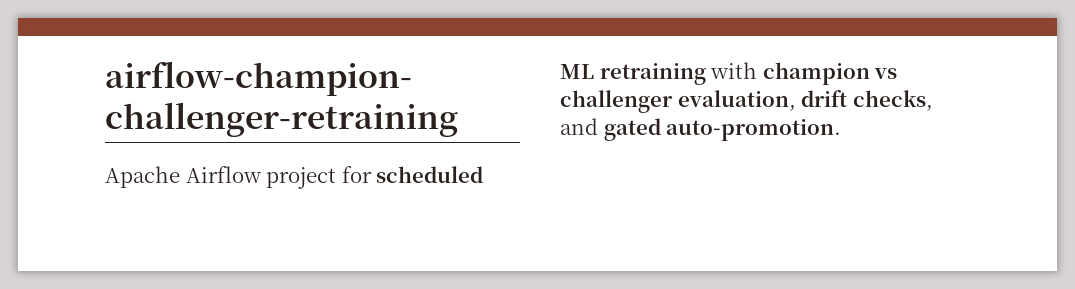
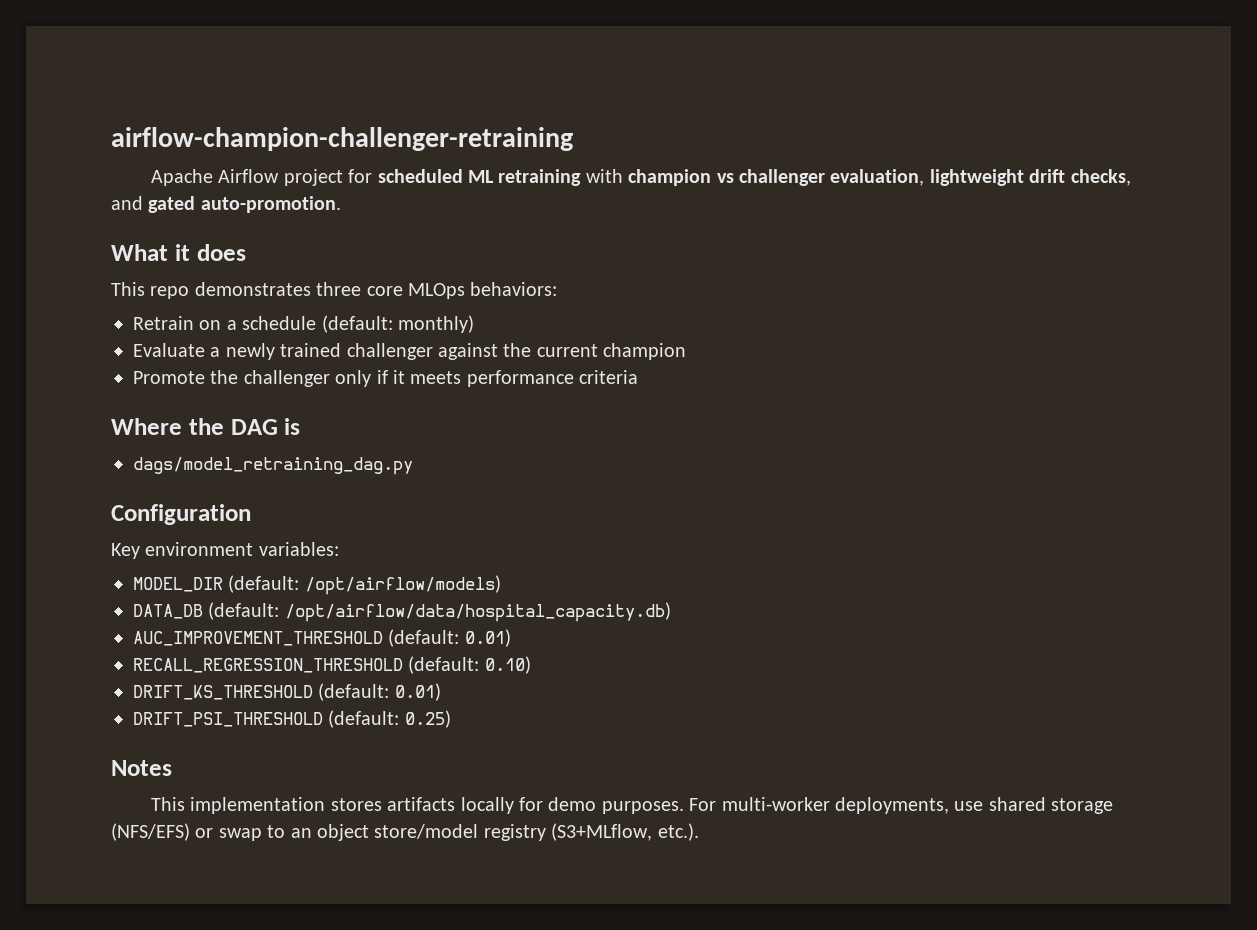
- Apache Airflow project for scheduled ML retraining with champion vs challenger evaluation, drift checks, and gated auto-promotion.
+ Apache Airflow project for scheduled ML retraining with champion vs challenger evaluation, lightweight drift checks, and gated auto-promotion.
+ What it does
+ This repo demonstrates three core MLOps behaviors:
+ Retrain on a schedule (default: monthly)
+ Evaluate a newly trained challenger against the current champion
+ Promote the challenger only if it meets performance criteria
+ Where the DAG is
+ dags/model_retraining_dag.py
+ Configuration
+ Key environment variables:
+ MODEL_DIR (default: /opt/airflow/models)
+ DATA_DB (default: /opt/airflow/data/hospital_capacity.db)
+ AUC_IMPROVEMENT_THRESHOLD (default: 0.01)
+ RECALL_REGRESSION_THRESHOLD (default: 0.10)
+ DRIFT_KS_THRESHOLD (default: 0.01)
+ DRIFT_PSI_THRESHOLD (default: 0.25)
+ Notes
+ This implementation stores artifacts locally for demo purposes. For multi-worker deployments, use shared storage (NFS/EFS) or swap to an object store/model registry (S3+MLflow, etc.).

